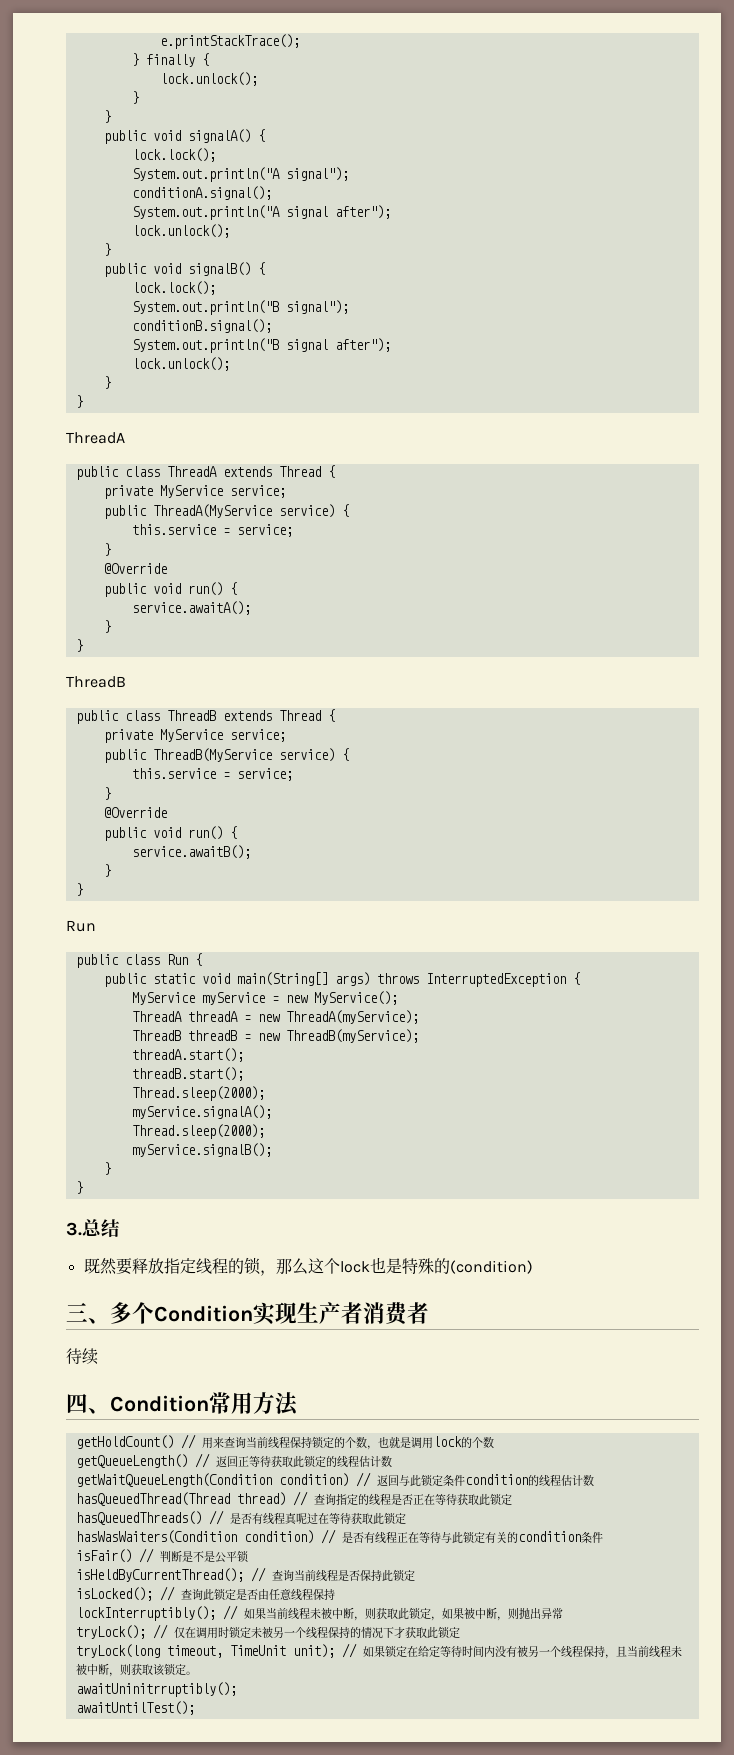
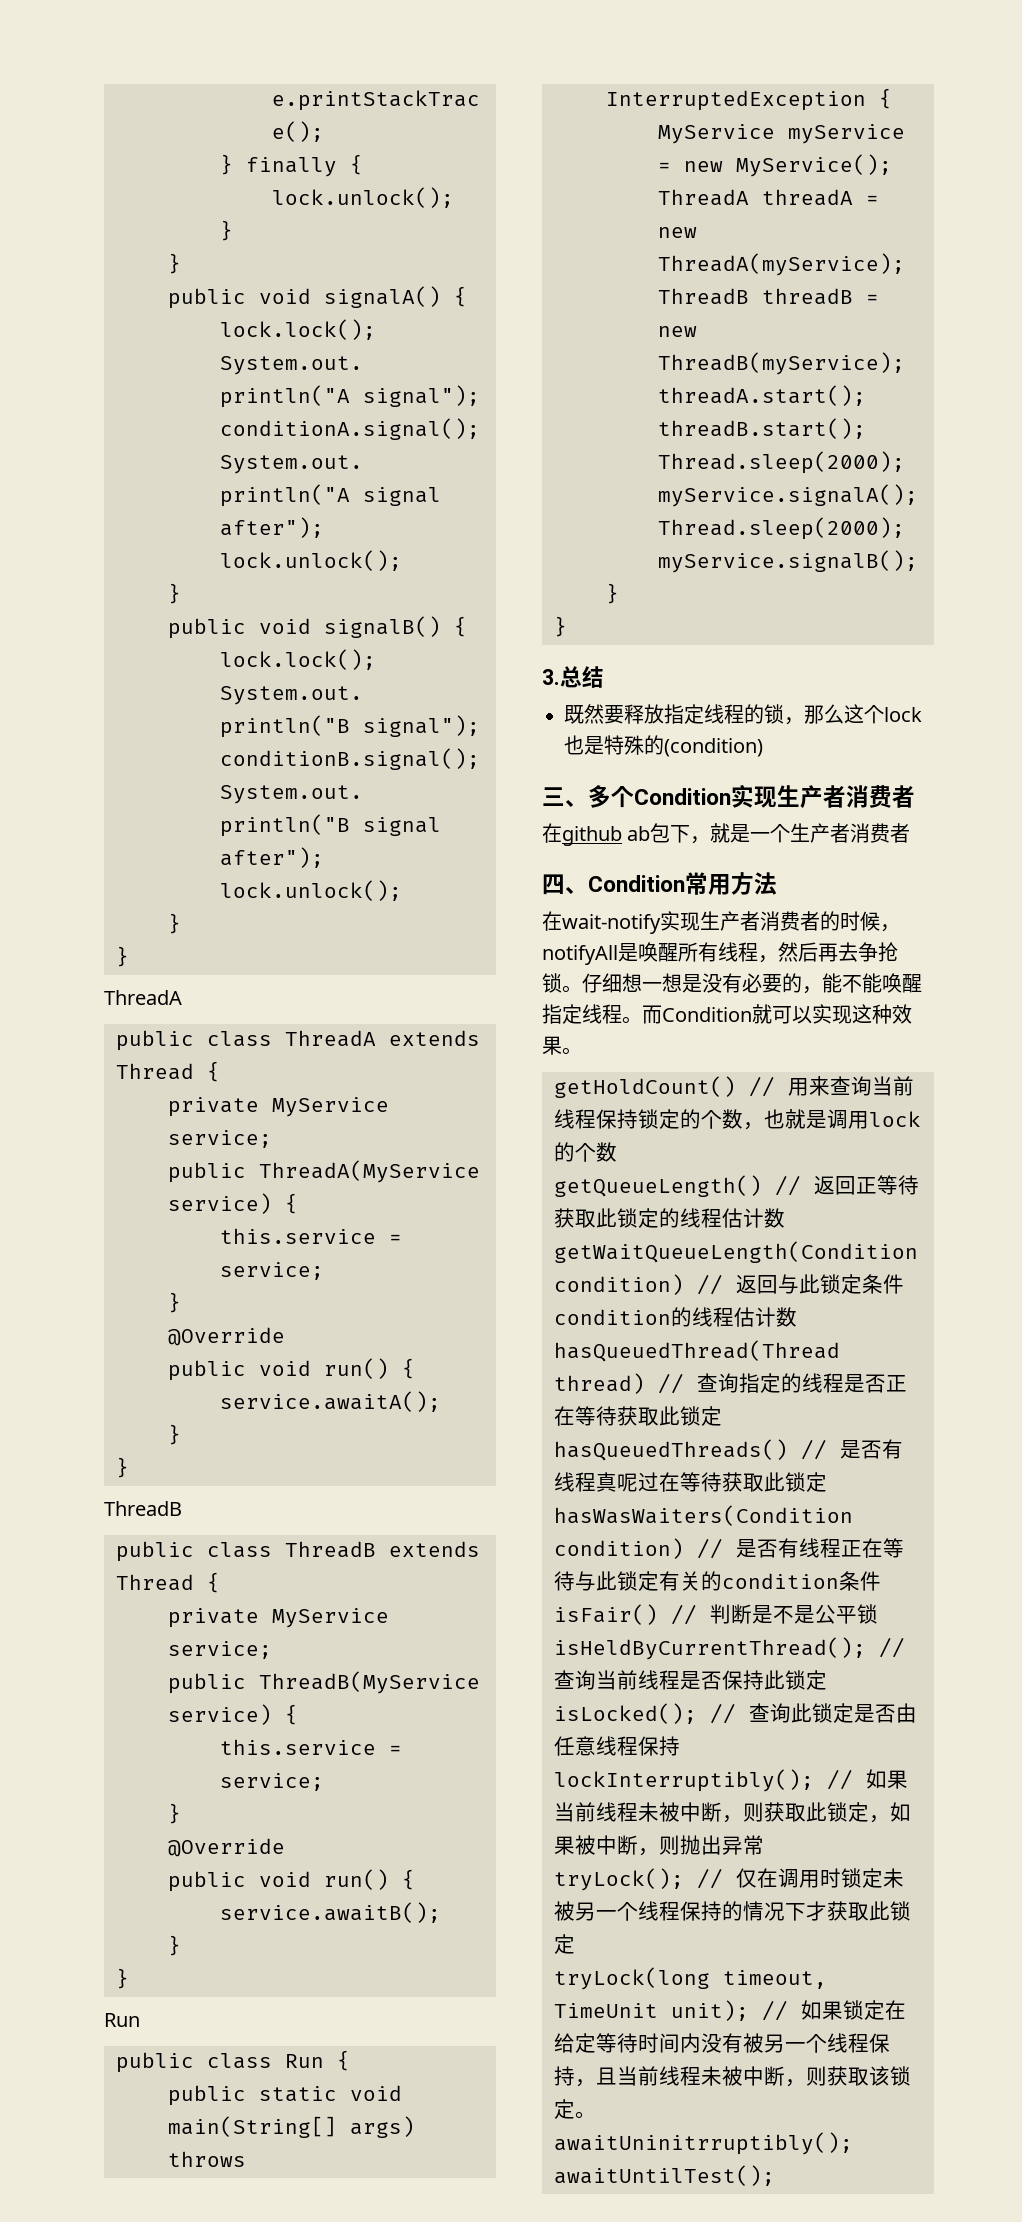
- 待续
+ 在github ab包下，就是一个生产者消费者
  四、Condition常用方法
+ 在wait-notify实现生产者消费者的时候，notifyAll是唤醒所有线程，然后再去争抢锁。仔细想一想是没有必要的，能不能唤醒指定线程。而Condition就可以实现这种效果。

